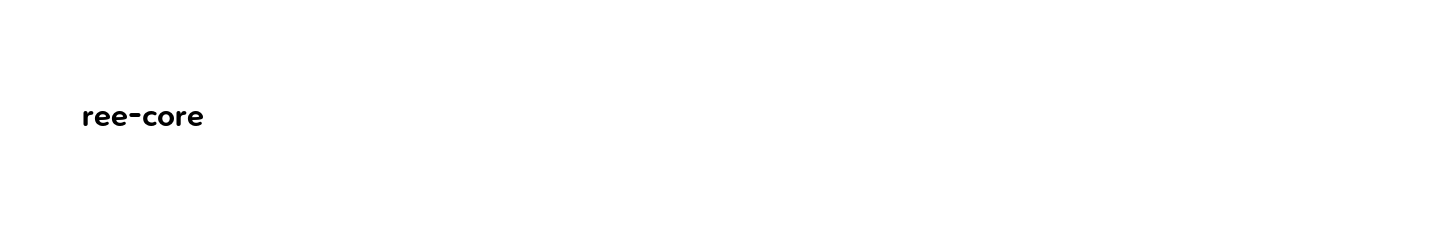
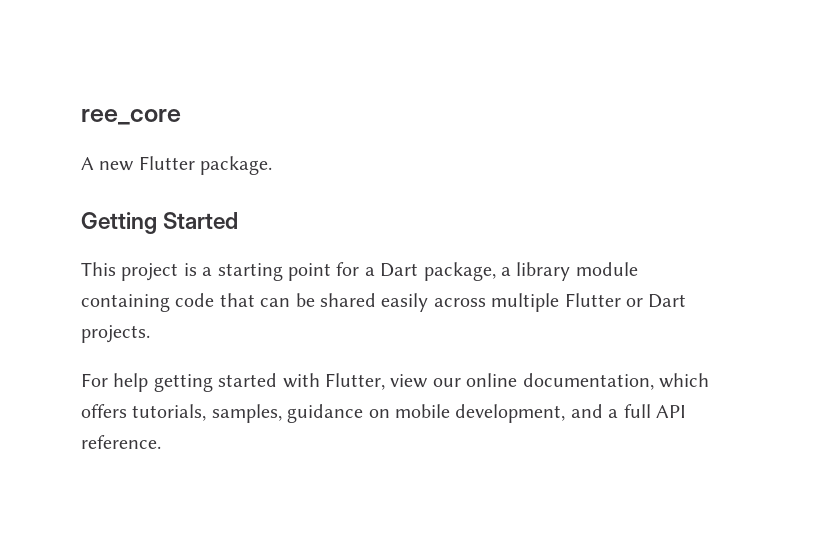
- ree-core
+ ree_core
+ A new Flutter package.
+ Getting Started
+ This project is a starting point for a Dart package, a library module containing code that can be shared easily across multiple Flutter or Dart projects.
+ For help getting started with Flutter, view our online documentation, which offers tutorials, samples, guidance on mobile development, and a full API reference.

